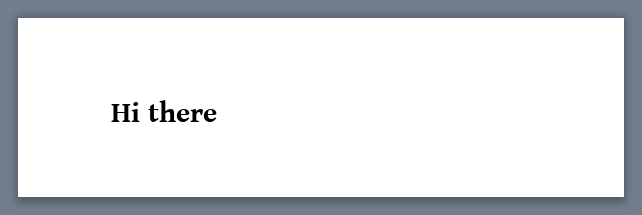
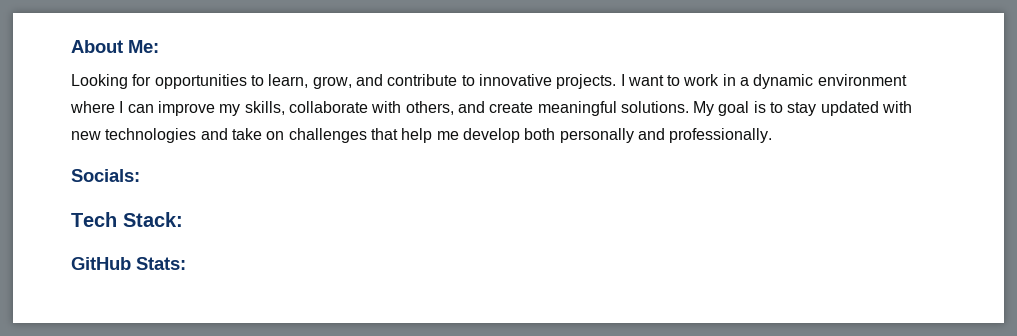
- Hi there
+ About Me:
+ Looking for opportunities to learn, grow, and contribute to innovative projects. I want to work in a dynamic environment
+ where I can improve my skills, collaborate with others, and create meaningful solutions. My goal is to stay updated with
+ new technologies and take on challenges that help me develop both personally and professionally.
+ Socials:
+ Tech Stack:
+ GitHub Stats:

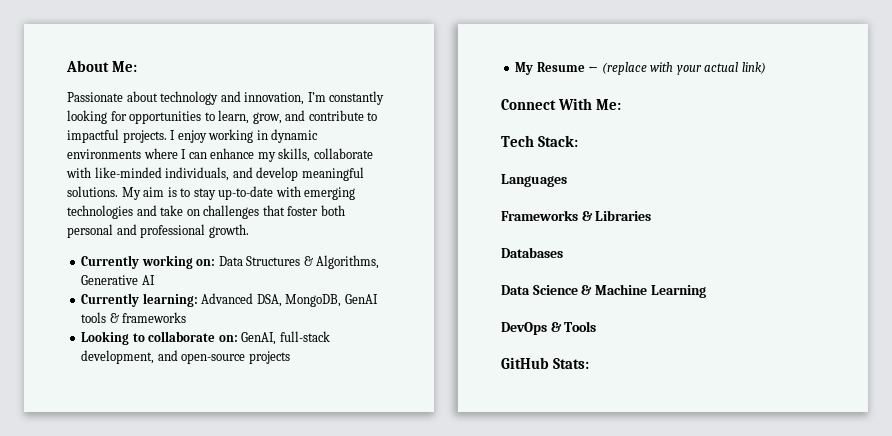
- Looking for opportunities to learn, grow, and contribute to innovative projects.
+ Passionate about technology and innovation, I’m constantly looking for opportunities to learn, grow, and contribute to impactful projects.
- I want to work in a dynamic environment
- where I can improve my skills, collaborate with others, and create meaningful solutions.
+ I enjoy working in dynamic environments where I can enhance my skills, collaborate with like-minded individuals, and develop meaningful solutions.
- My goal is to stay updated with
- new technologies and take on challenges that help me develop both personally and professionally.
- Socials:
+ My aim is to stay up-to-date with emerging technologies and take on challenges that foster both personal and professional growth.
+ Currently working on: Data Structures & Algorithms, Generative AI
+ Currently learning: Advanced DSA, MongoDB, GenAI tools & frameworks
+ Looking to collaborate on: GenAI, full-stack development, and open-source projects
+ My Resume ← (replace with your actual link)
+ Connect With Me:
  Tech Stack:
+ Languages
+ Frameworks & Libraries
+ Databases
+ Data Science & Machine Learning
+ DevOps & Tools

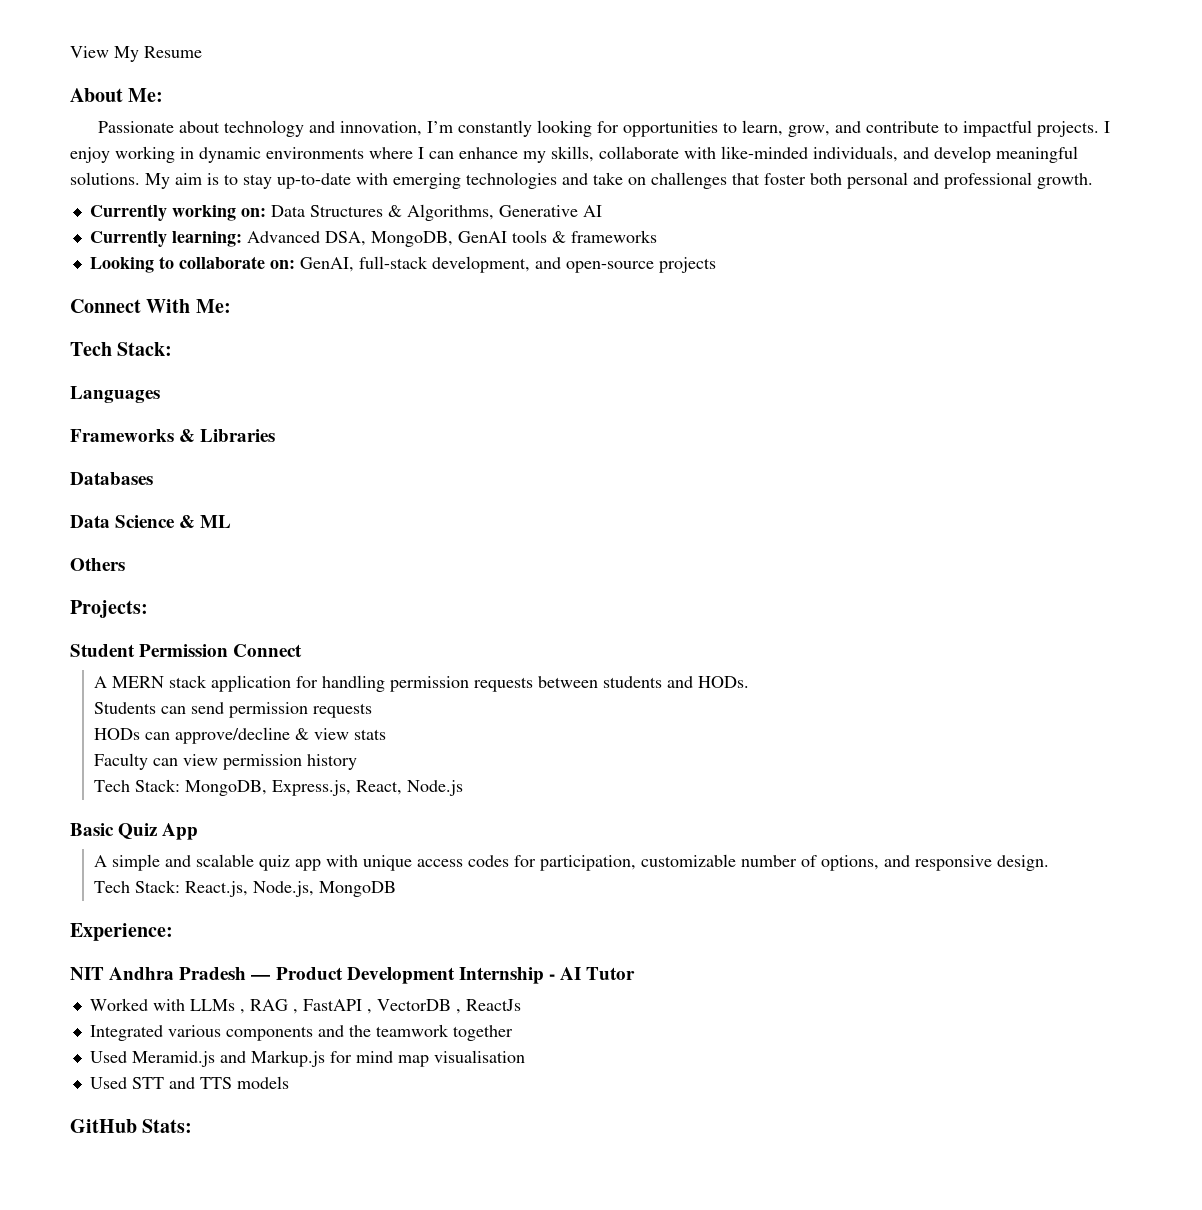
+ View My Resume
- My Resume ← (replace with your actual link)
- Data Science & Machine Learning
- DevOps & Tools
+ Data Science & ML
+ Others
+ Projects:
+ Student Permission Connect
+ A MERN stack application for handling permission requests between students and HODs.
+ Students can send permission requests
+ HODs can approve/decline & view stats
+ Faculty can view permission history
+ Tech Stack: MongoDB, Express.js, React, Node.js
+ Basic Quiz App
+ A simple and scalable quiz app with unique access codes for participation, customizable number of options, and responsive design.
+ Tech Stack: React.js, Node.js, MongoDB
+ Experience:
+ NIT Andhra Pradesh — Product Development Internship - AI Tutor
+ Worked with LLMs , RAG , FastAPI , VectorDB , ReactJs
+ Integrated various components and the teamwork together
+ Used Meramid.js and Markup.js for mind map visualisation
+ Used STT and TTS models

